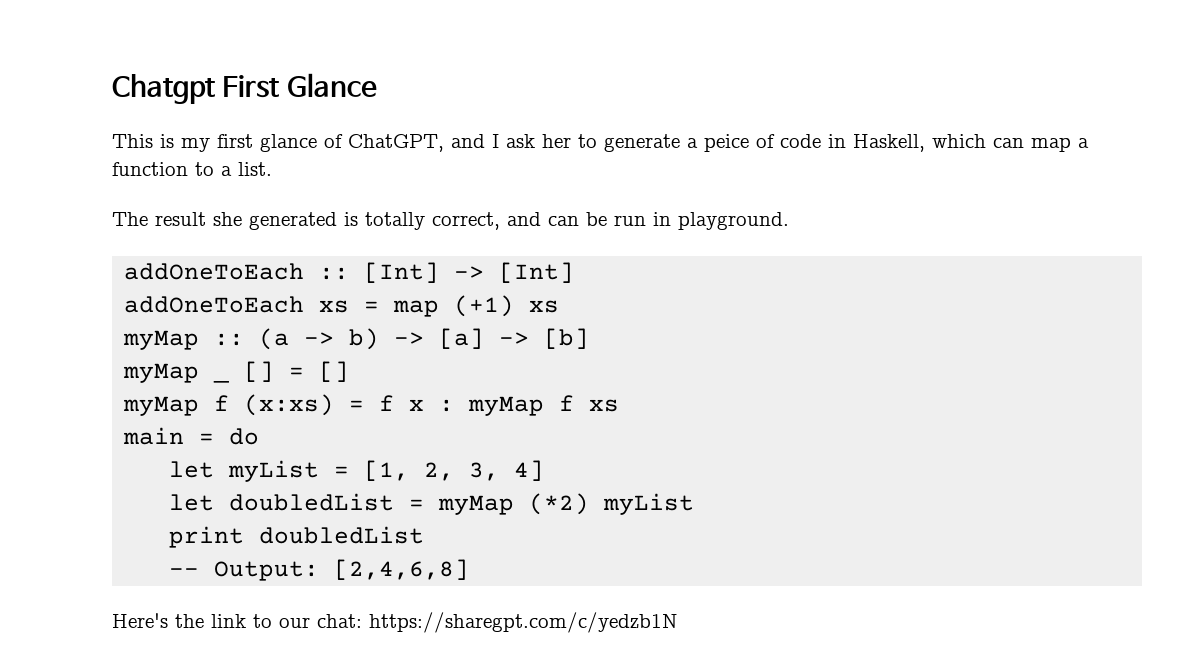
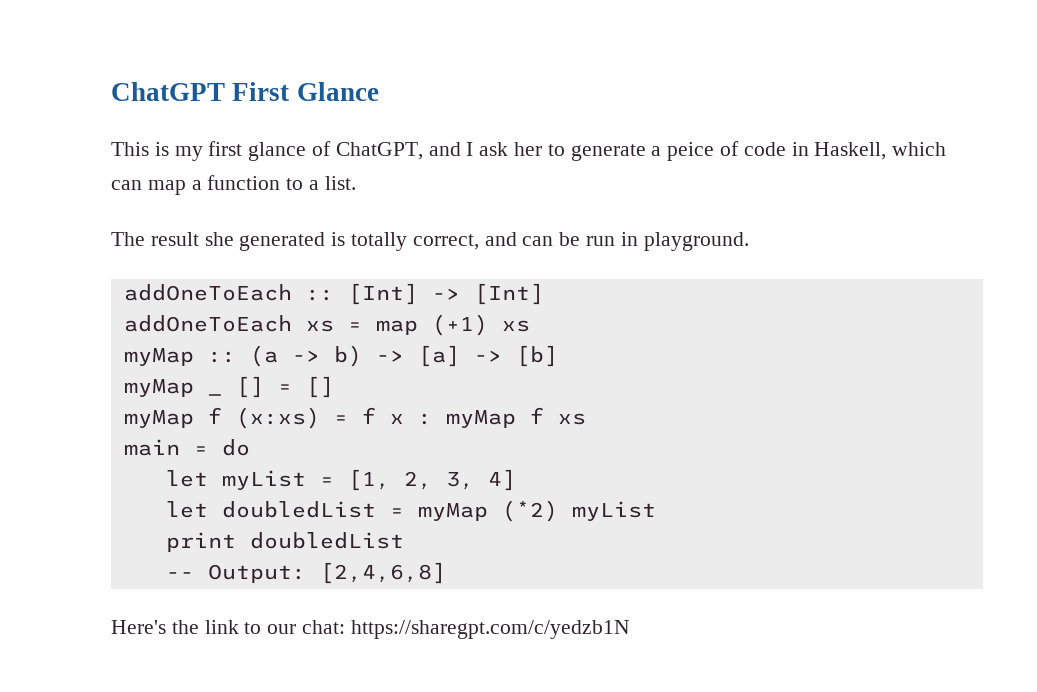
- Chatgpt First Glance
+ ChatGPT First Glance

